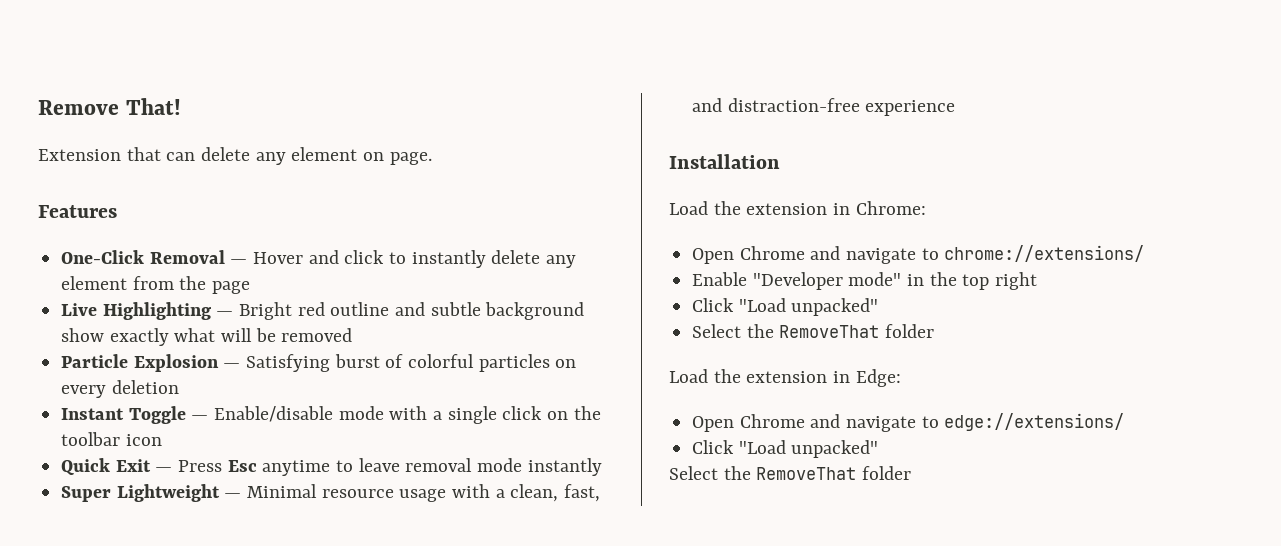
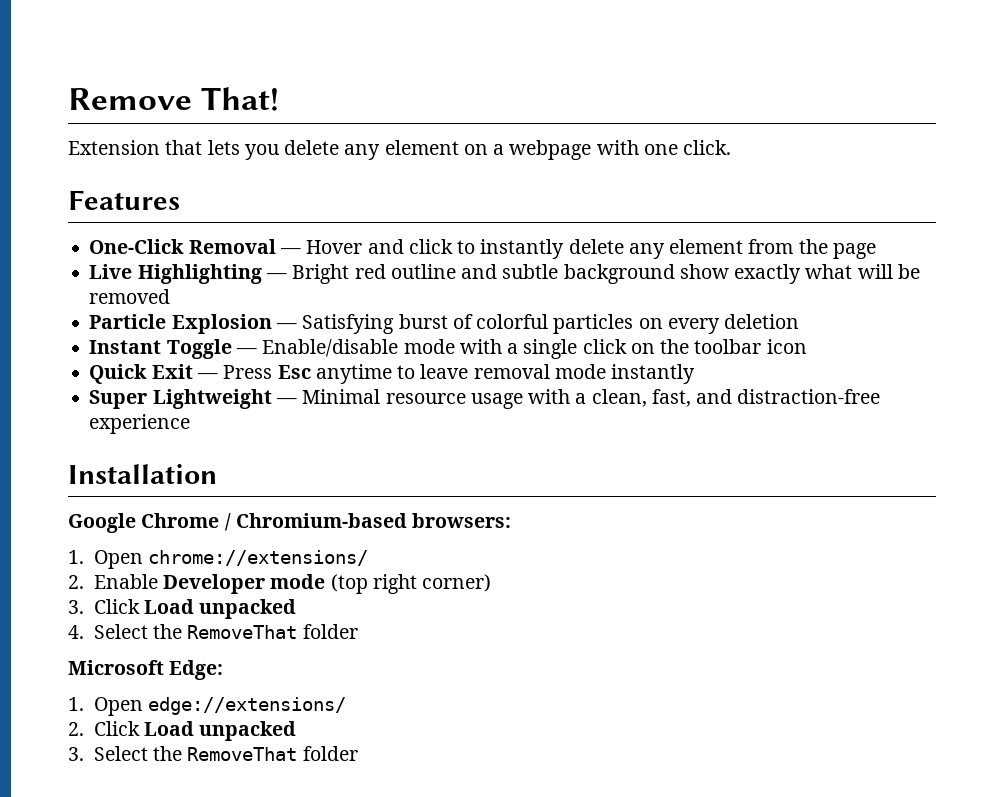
- Extension that can delete any element on page.
+ Extension that lets you delete any element on a webpage with one click.
- Load the extension in Chrome:
- Open Chrome and navigate to chrome://extensions/
- Enable "Developer mode" in the top right
- Click "Load unpacked"
- Select the RemoveThat folder
- Load the extension in Edge:
- Open Chrome and navigate to edge://extensions/
- Click "Load unpacked"
- Select the RemoveThat folder
+ Google Chrome / Chromium-based browsers:
+ 1. Open chrome://extensions/
+ 2. Enable Developer mode (top right corner)
+ 3. Click Load unpacked
+ 4. Select the RemoveThat folder
+ Microsoft Edge:
+ 1. Open edge://extensions/
+ 2. Click Load unpacked
+ 3. Select the RemoveThat folder

